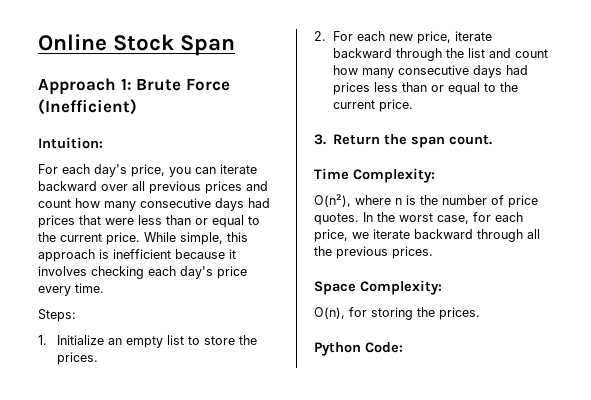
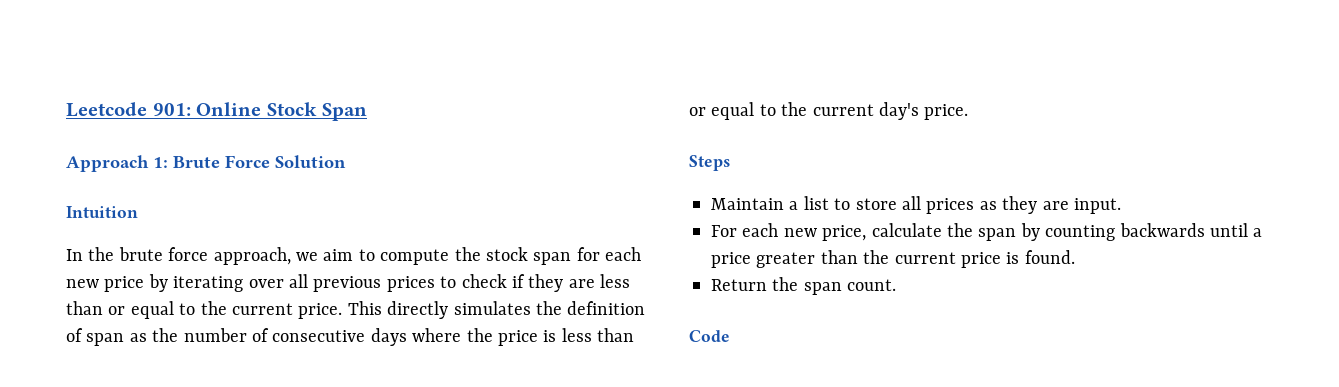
- Online Stock Span
+ Leetcode 901: Online Stock Span
- Approach 1: Brute Force (Inefficient)
- Intuition:
- For each day's price, you can iterate backward over all previous prices and count how many consecutive days had prices that were less than or equal to the current price. While simple, this approach is inefficient because it involves checking each day's price every time.
- Steps:
- 1. Initialize an empty list to store the prices.
- 2. For each new price, iterate backward through the list and count how many consecutive days had prices less than or equal to the current price.
+ Approach 1: Brute Force Solution
+ Intuition
+ In the brute force approach, we aim to compute the stock span for each new price by iterating over all previous prices to check if they are less than or equal to the current price. This directly simulates the definition of span as the number of consecutive days where the price is less than or equal to the current day's price.
- 3. Return the span count.
- Time Complexity:
- O(n²), where n is the number of price quotes. In the worst case, for each price, we iterate backward through all the previous prices.
- Space Complexity:
- O(n), for storing the prices.
- Python Code:
+ Steps
+ Maintain a list to store all prices as they are input.
+ For each new price, calculate the span by counting backwards until a price greater than the current price is found.
+ Return the span count.
+ Code

